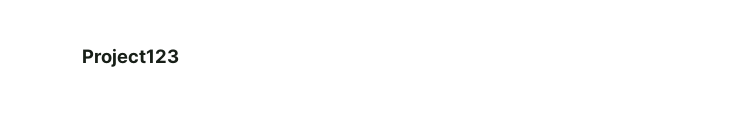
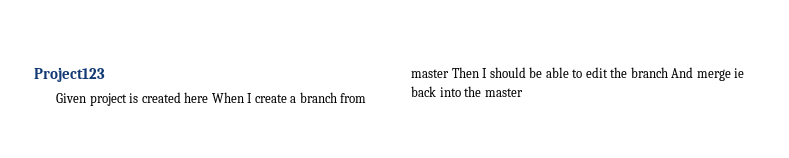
+ Given project is created here When I create a branch from master Then I should be able to edit the branch And merge ie back into the master

